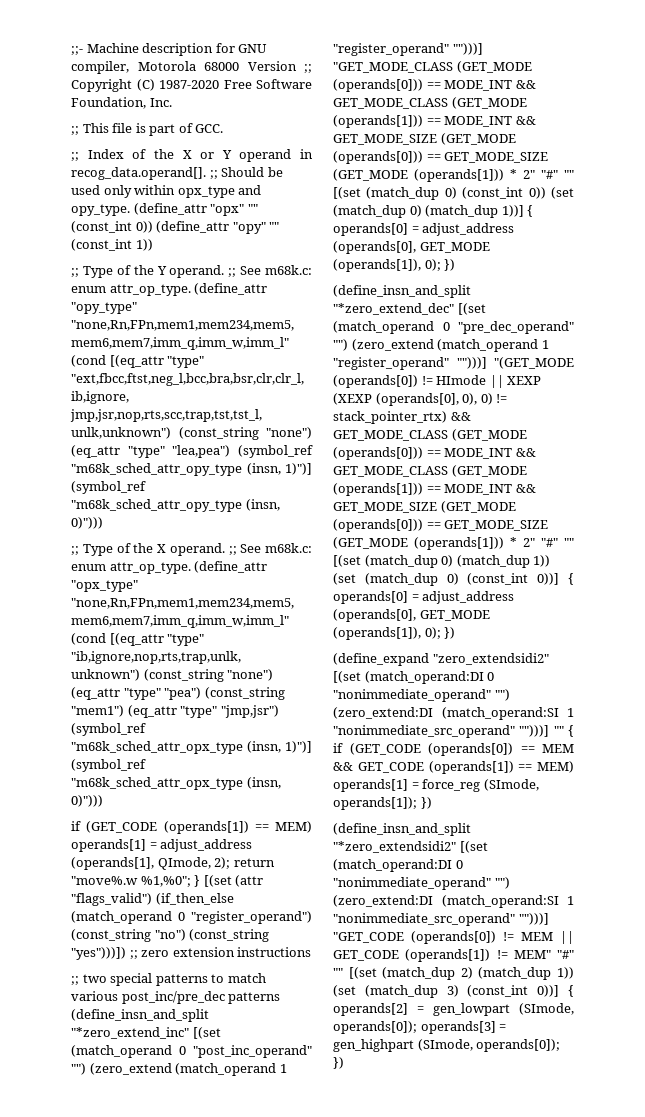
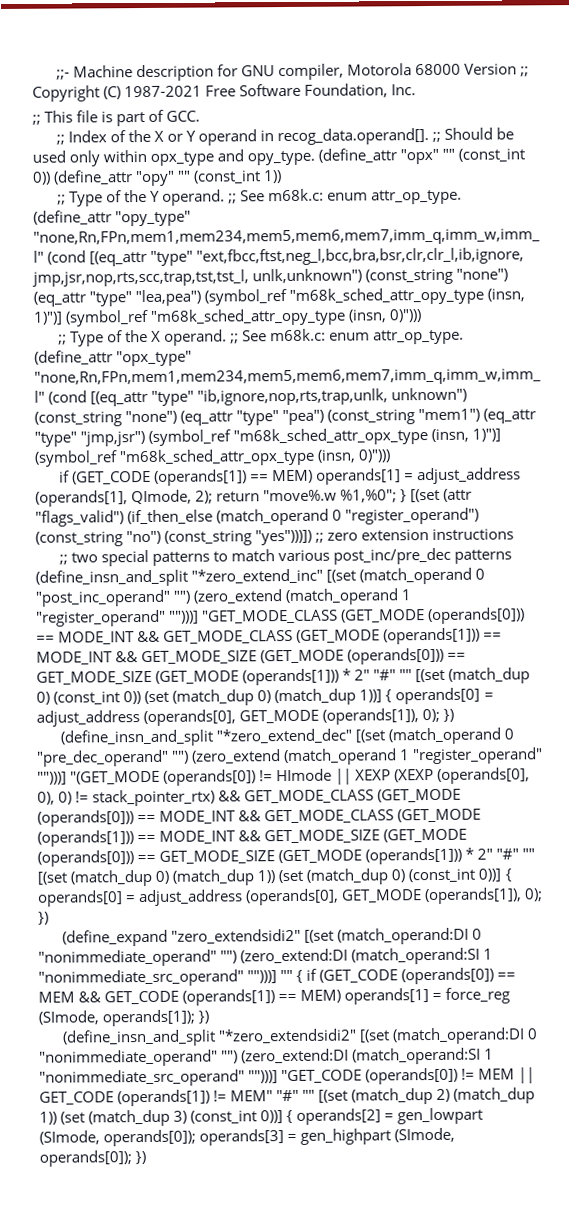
- ;;- Machine description for GNU compiler, Motorola 68000 Version ;; Copyright (C) 1987-2020 Free Software Foundation, Inc.
+ ;;- Machine description for GNU compiler, Motorola 68000 Version ;; Copyright (C) 1987-2021 Free Software Foundation, Inc.

